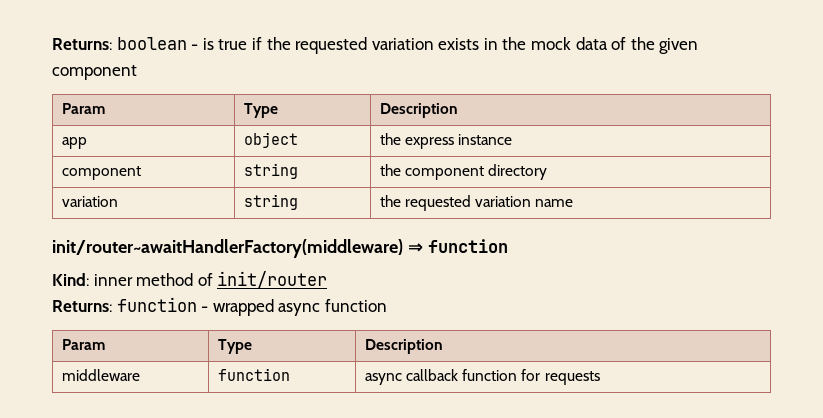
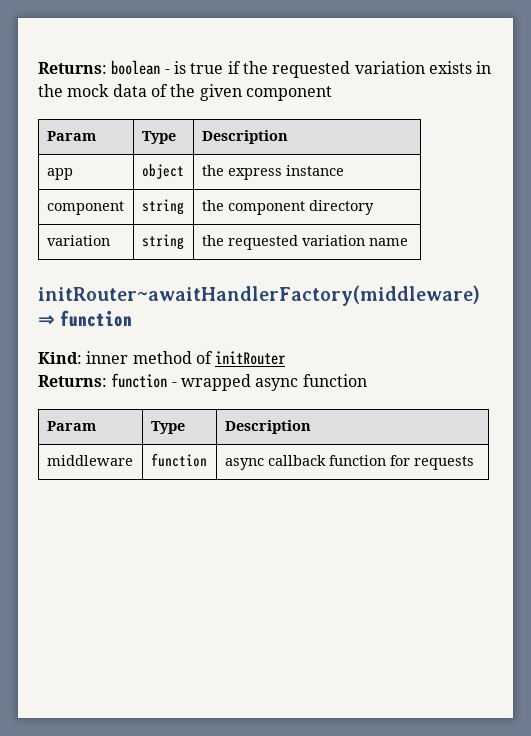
- init/router~awaitHandlerFactory(middleware) ⇒ function
+ initRouter~awaitHandlerFactory(middleware) ⇒ function
- Kind: inner method of init/router
+ Kind: inner method of initRouter

